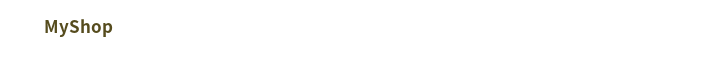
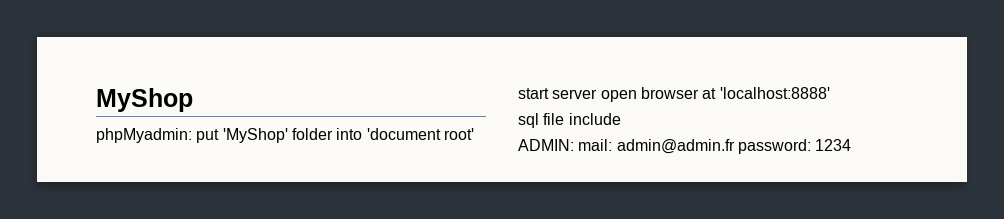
+ phpMyadmin: put 'MyShop' folder into 'document root' start server open browser at 'localhost:8888'
+ sql file include
+ ADMIN: mail: admin@admin.fr password: 1234

